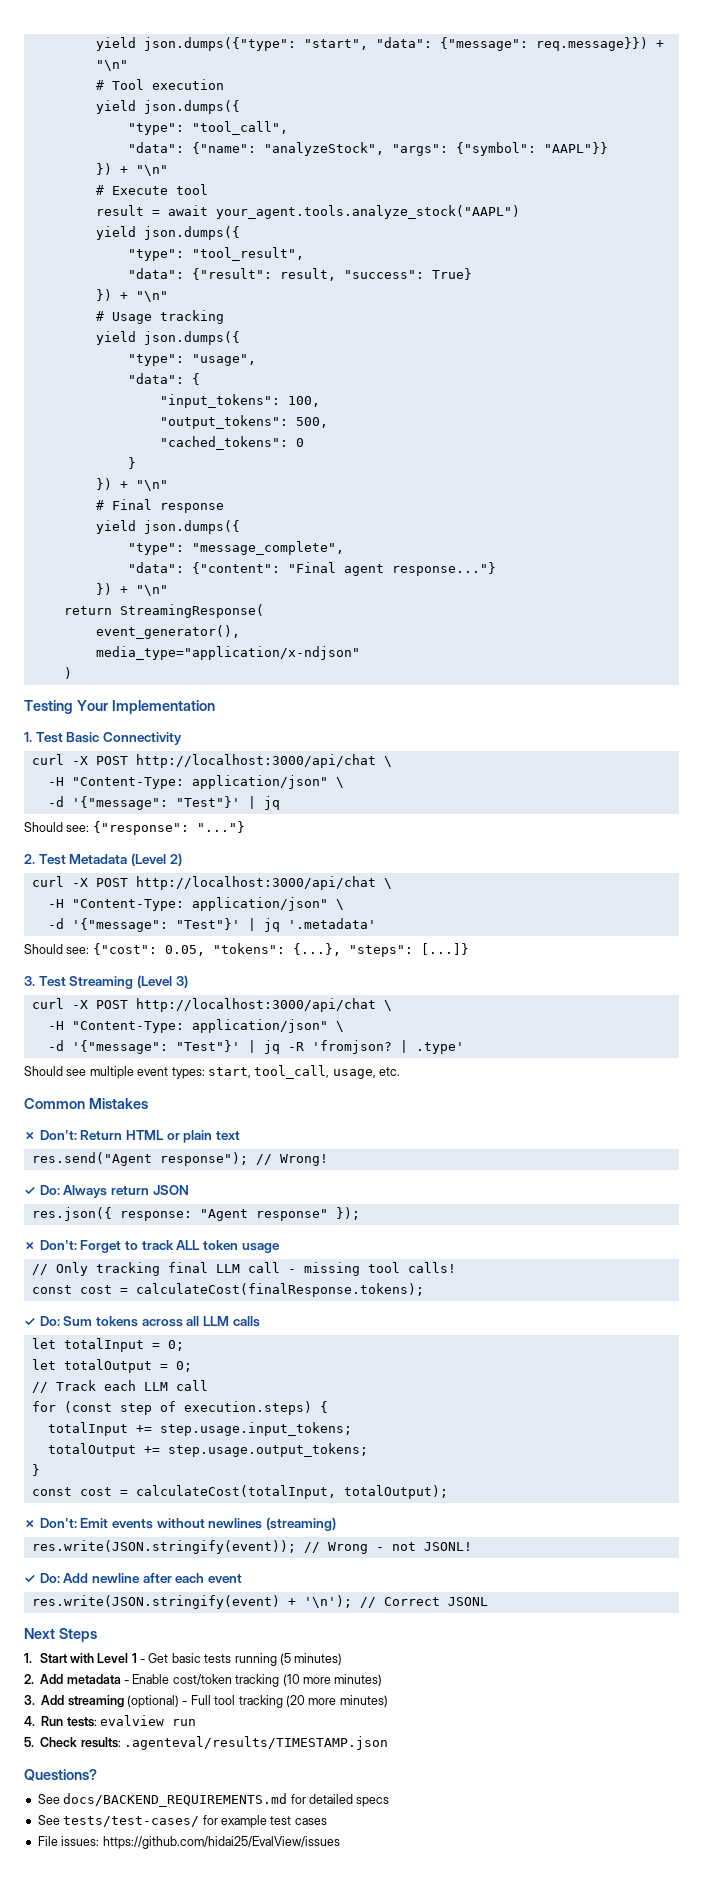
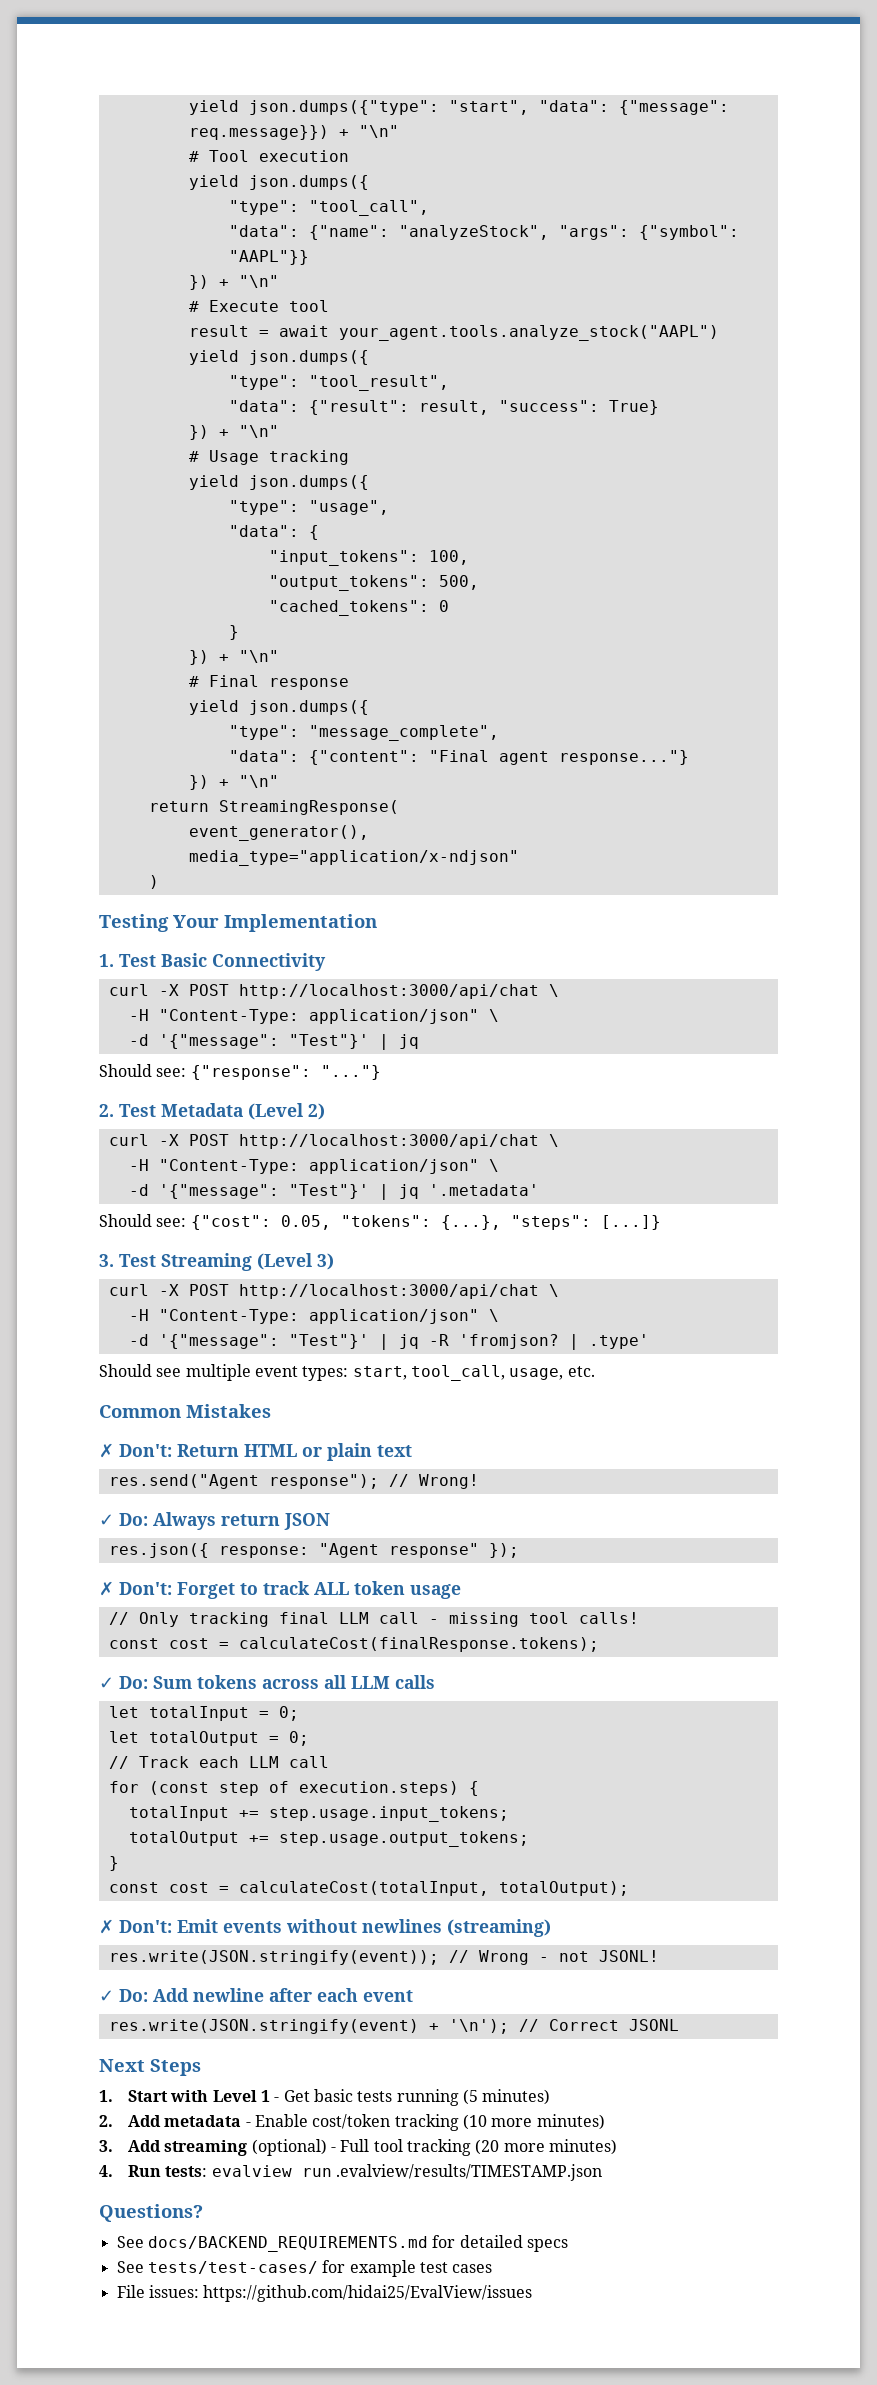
- 4. Run tests: evalview run
- 5. Check results: .agenteval/results/TIMESTAMP.json
+ 4. Run tests: evalview run .evalview/results/TIMESTAMP.json

